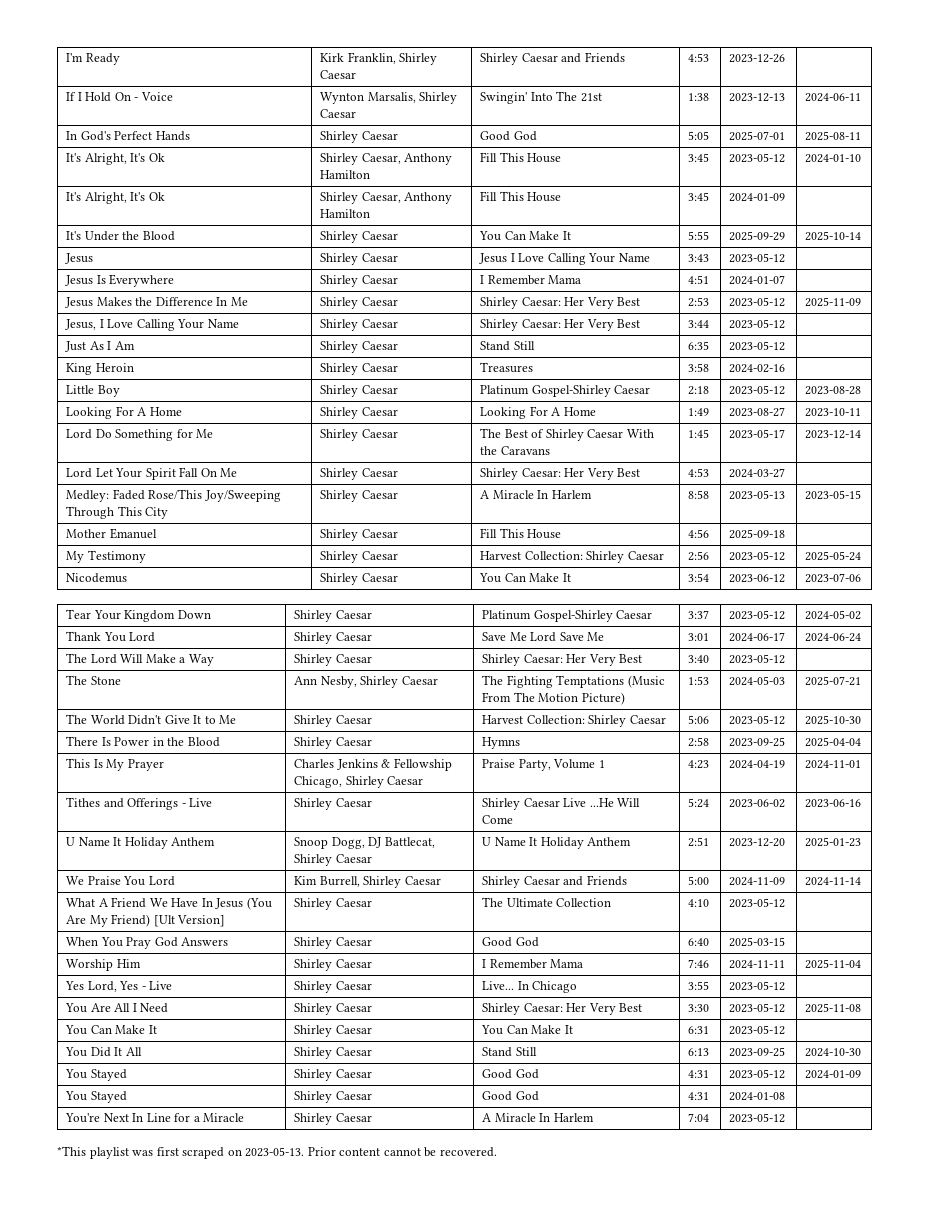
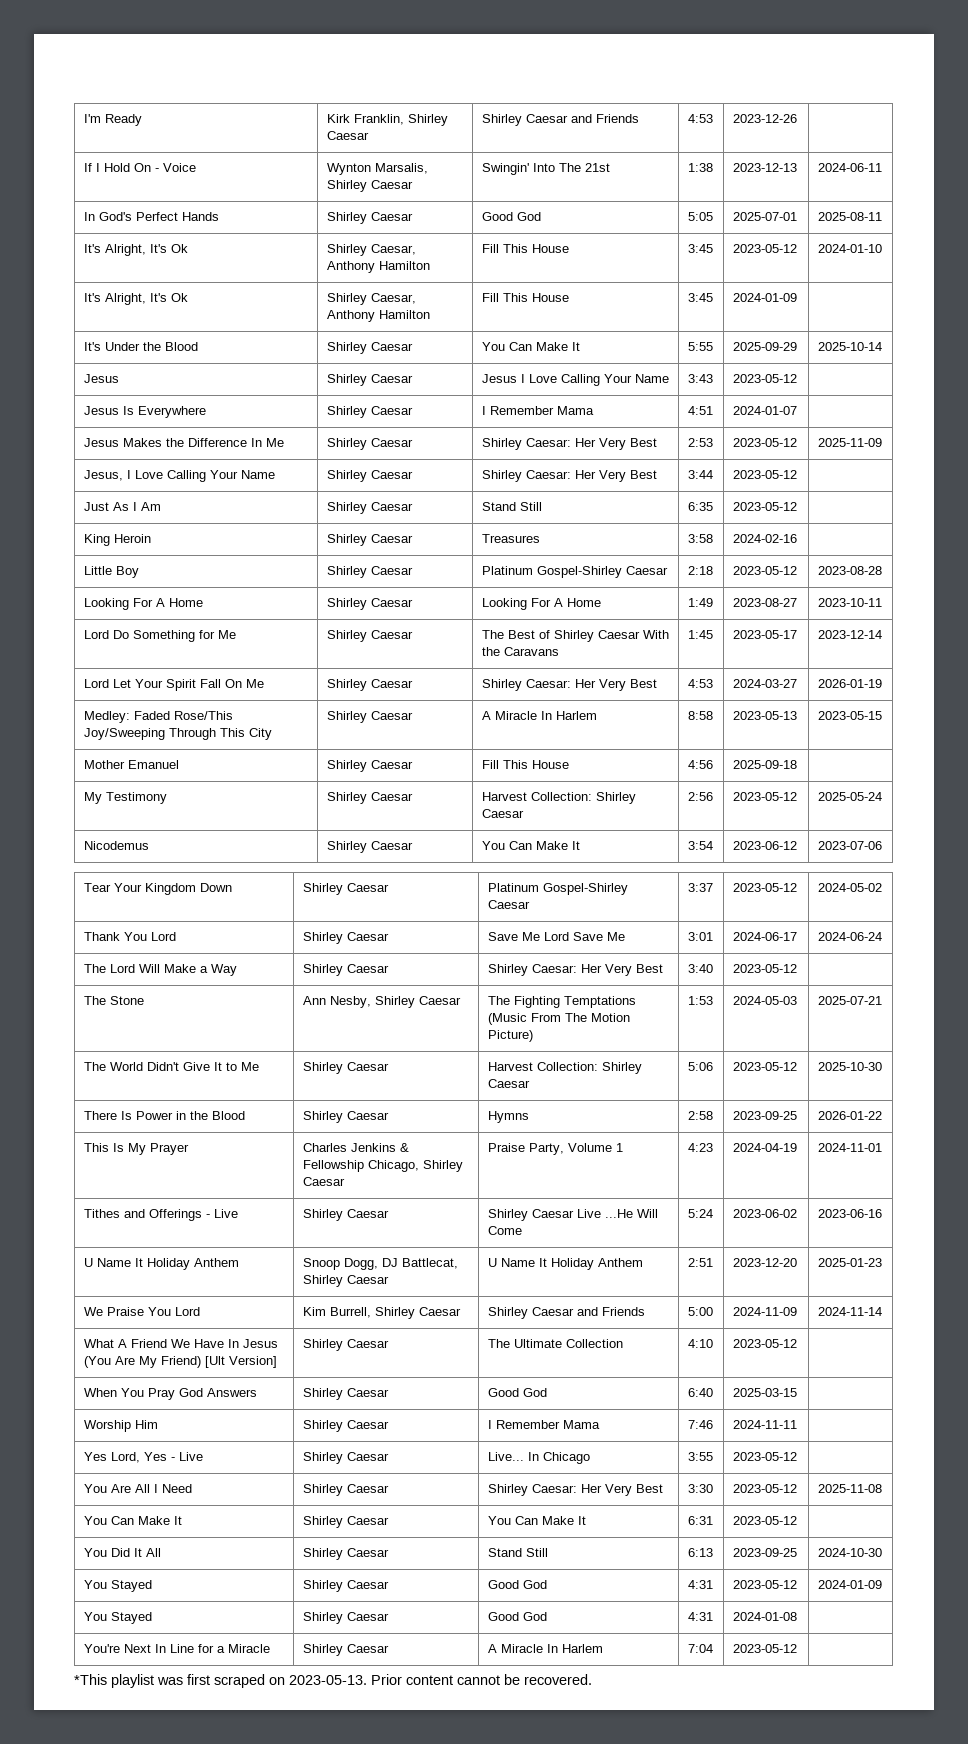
- Lord Let Your Spirit Fall On Me | Shirley Caesar | Shirley Caesar: Her Very Best | 4:53 | 2024-03-27 |
+ Lord Let Your Spirit Fall On Me | Shirley Caesar | Shirley Caesar: Her Very Best | 4:53 | 2024-03-27 | 2026-01-19
- There Is Power in the Blood | Shirley Caesar | Hymns | 2:58 | 2023-09-25 | 2025-04-04
+ There Is Power in the Blood | Shirley Caesar | Hymns | 2:58 | 2023-09-25 | 2026-01-22
- Worship Him | Shirley Caesar | I Remember Mama | 7:46 | 2024-11-11 | 2025-11-04
+ Worship Him | Shirley Caesar | I Remember Mama | 7:46 | 2024-11-11 |

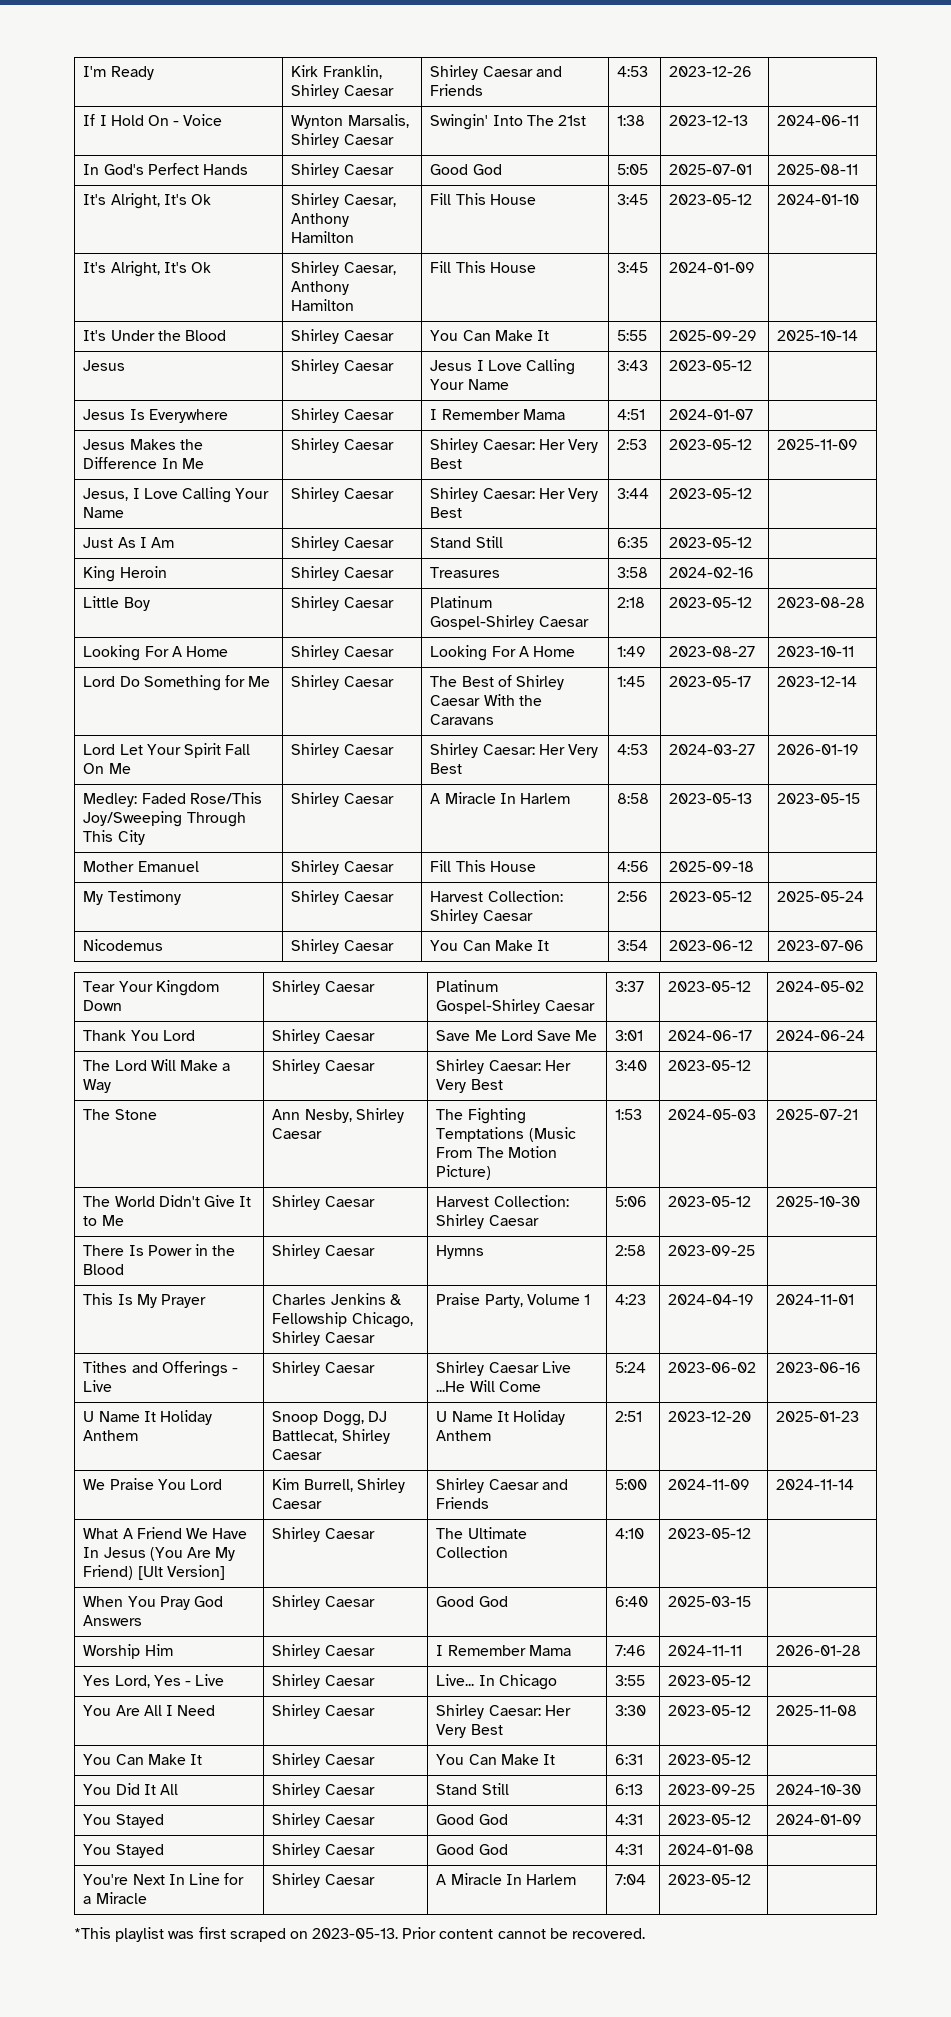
- There Is Power in the Blood | Shirley Caesar | Hymns | 2:58 | 2023-09-25 | 2026-01-22
+ There Is Power in the Blood | Shirley Caesar | Hymns | 2:58 | 2023-09-25 |
- Worship Him | Shirley Caesar | I Remember Mama | 7:46 | 2024-11-11 |
+ Worship Him | Shirley Caesar | I Remember Mama | 7:46 | 2024-11-11 | 2026-01-28

